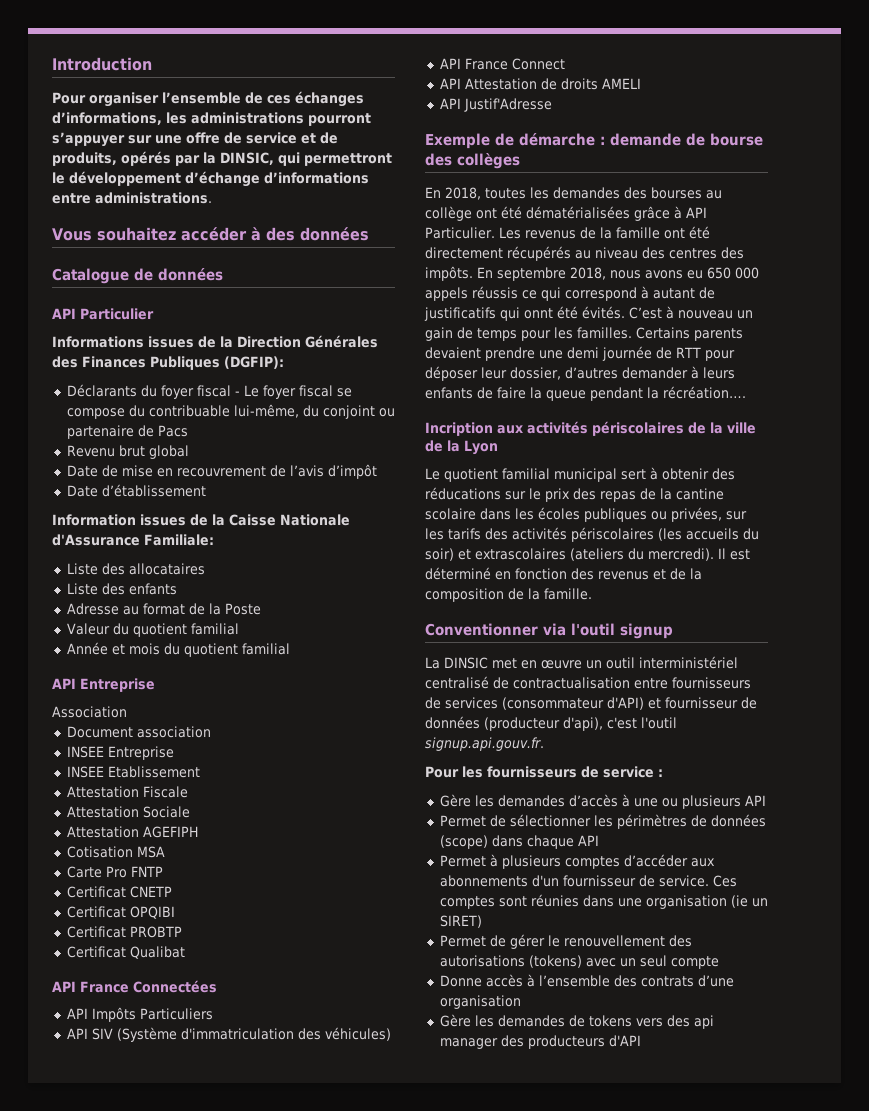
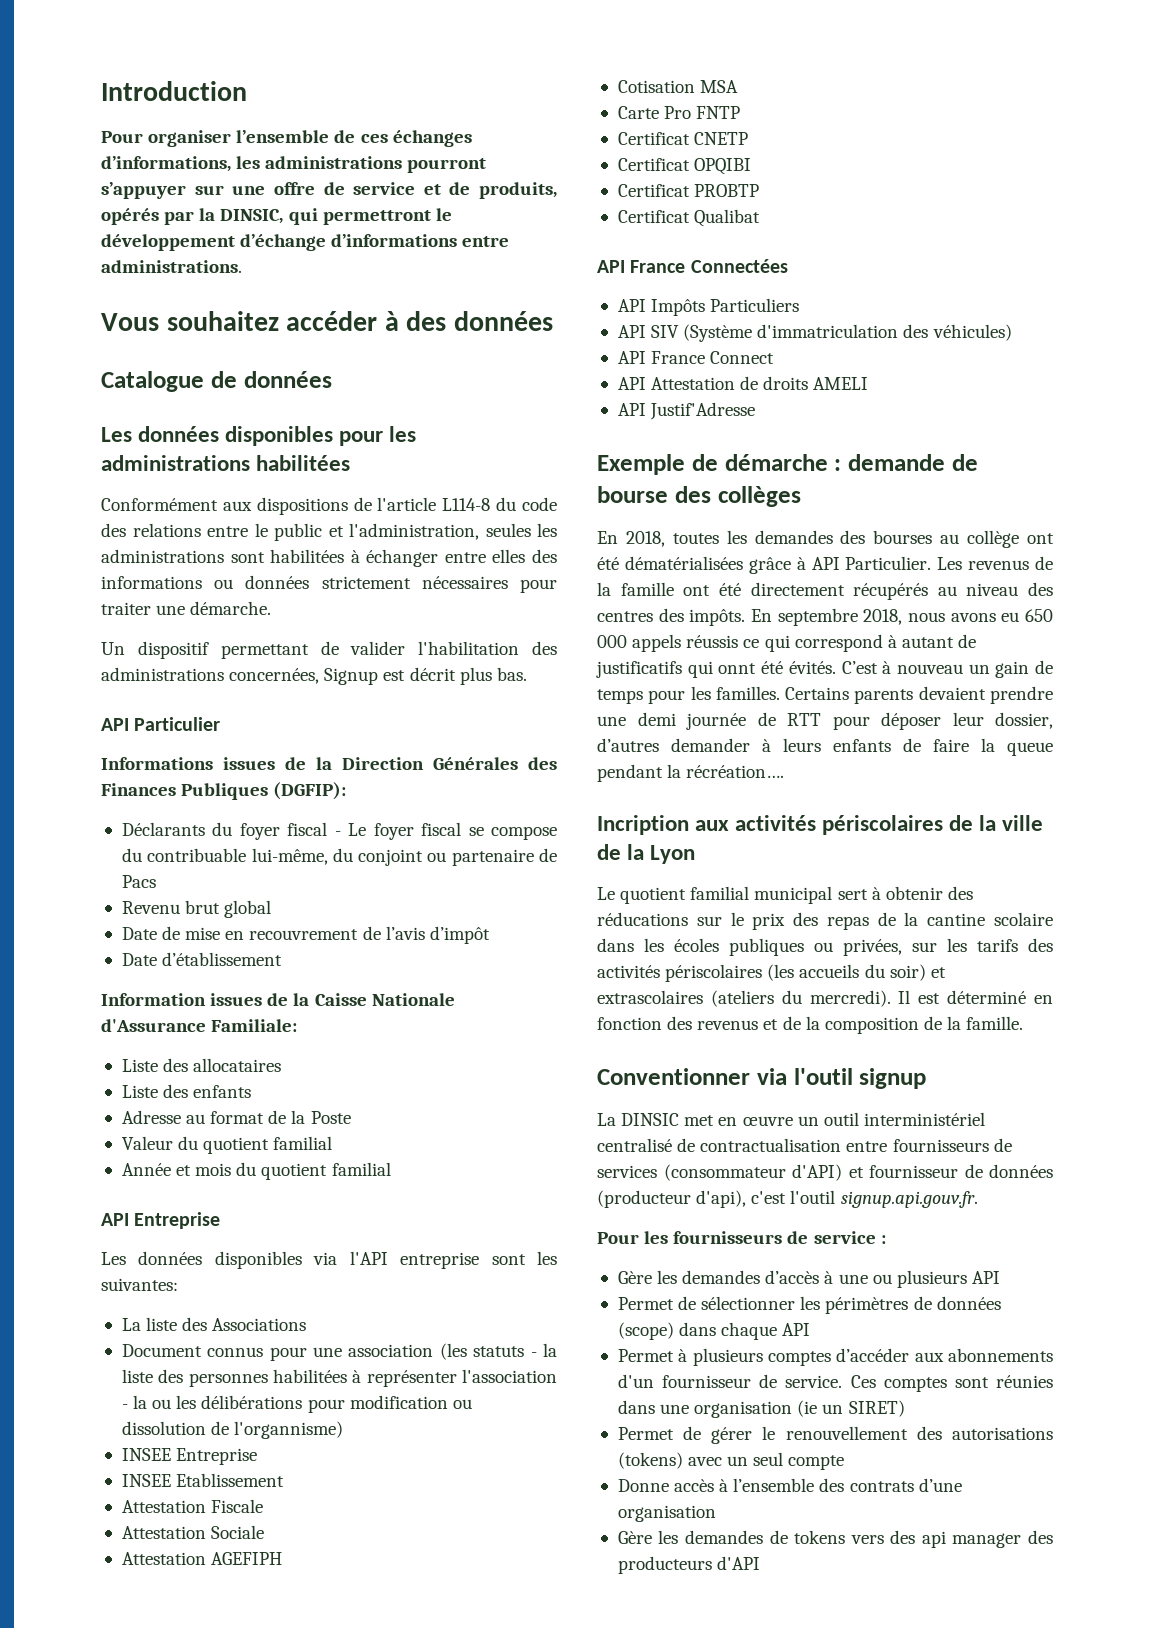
+ Les données disponibles pour les administrations habilitées
+ Conformément aux dispositions de l'article L114-8 du code des relations entre le public et l'administration, seules les administrations sont habilitées à échanger entre elles des informations ou données strictement nécessaires pour traiter une démarche.
+ Un dispositif permettant de valider l'habilitation des administrations concernées, Signup est décrit plus bas.
- Association
- Document association
+ Les données disponibles via l'API entreprise sont les suivantes:
+ La liste des Associations
+ Document connus pour une association (les statuts - la liste des personnes habilitées à représenter l'association - la ou les délibérations pour modification ou dissolution de l'organnisme)

